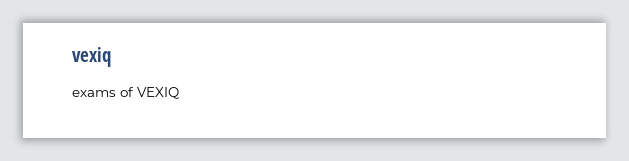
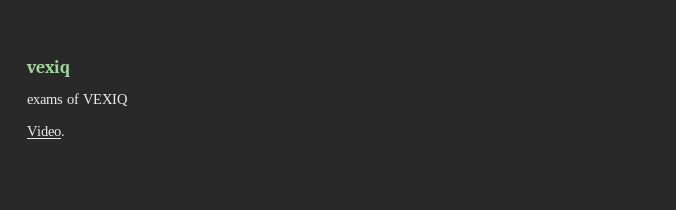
+ Video.

